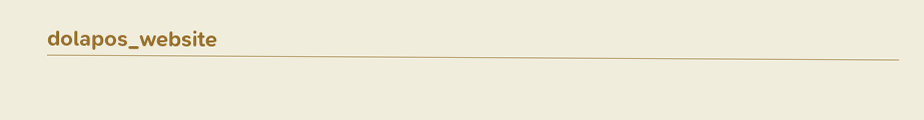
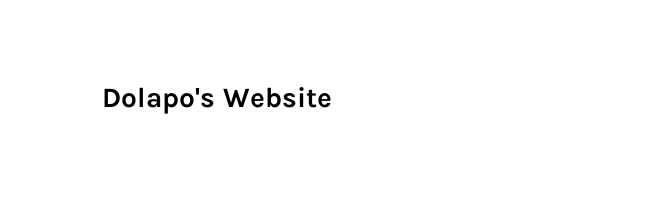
- dolapos_website
+ Dolapo's Website

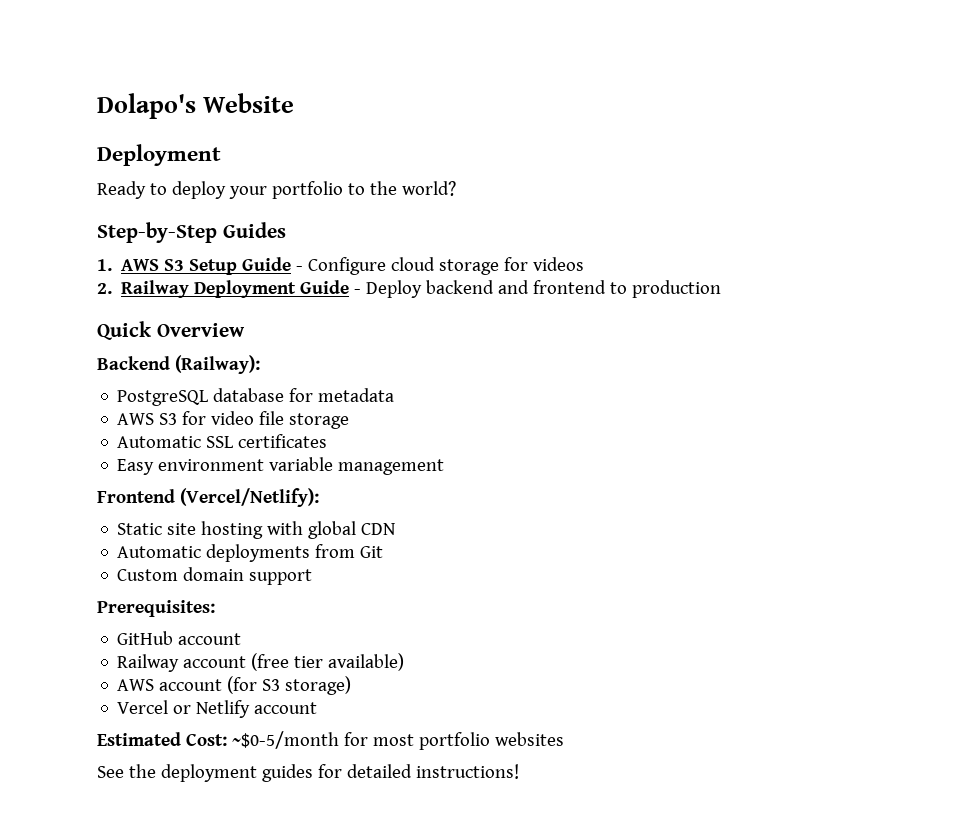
  Dolapo's Website
+ Deployment
+ Ready to deploy your portfolio to the world?
+ Step-by-Step Guides
+ 1. AWS S3 Setup Guide - Configure cloud storage for videos
+ 2. Railway Deployment Guide - Deploy backend and frontend to production
+ Quick Overview
+ Backend (Railway):
+ PostgreSQL database for metadata
+ AWS S3 for video file storage
+ Automatic SSL certificates
+ Easy environment variable management
+ Frontend (Vercel/Netlify):
+ Static site hosting with global CDN
+ Automatic deployments from Git
+ Custom domain support
+ Prerequisites:
+ GitHub account
+ Railway account (free tier available)
+ AWS account (for S3 storage)
+ Vercel or Netlify account
+ Estimated Cost: ~$0-5/month for most portfolio websites
+ See the deployment guides for detailed instructions!

